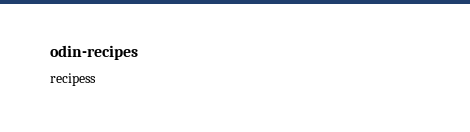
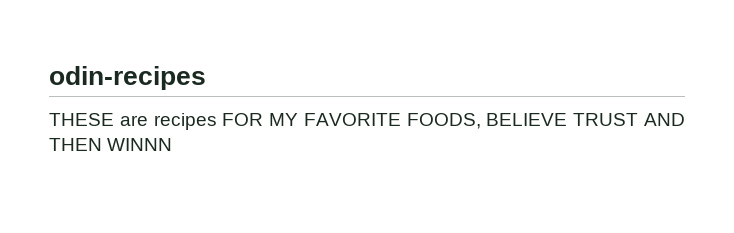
- recipess
+ THESE are recipes FOR MY FAVORITE FOODS, BELIEVE TRUST AND THEN WINNN

